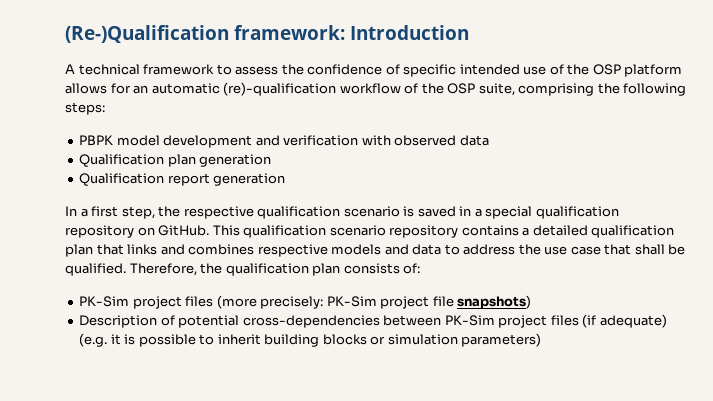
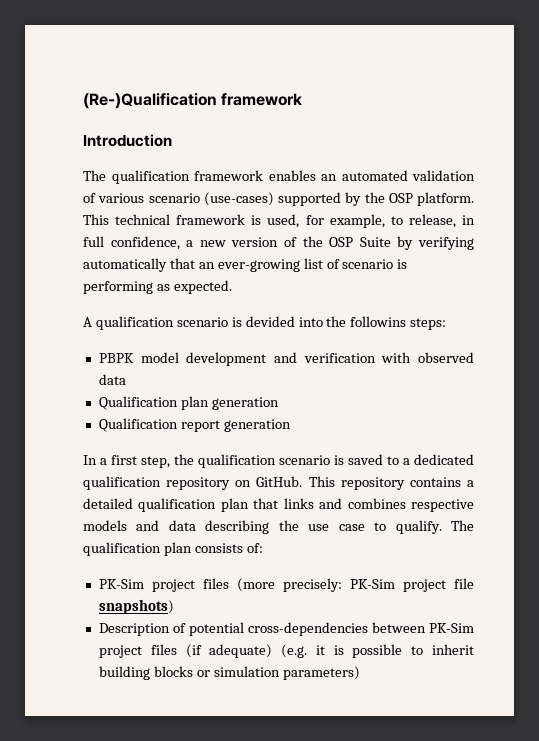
- (Re-)Qualification framework: Introduction
+ (Re-)Qualification framework
+ Introduction
- A technical framework to assess the confidence of specific intended use of the OSP platform allows for an automatic (re)-qualification workflow of the OSP suite, comprising the following steps:
+ The qualification framework enables an automated validation of various scenario (use-cases) supported by the OSP platform. This technical framework is used, for example, to release, in full confidence, a new version of the OSP Suite by verifying automatically that an ever-growing list of scenario is performing as expected.
+ A qualification scenario is devided into the followins steps:
- In a first step, the respective qualification scenario is saved in a special qualification repository on GitHub.
+ In a first step, the qualification scenario is saved to a dedicated qualification repository on GitHub.
- This qualification scenario repository contains a detailed qualification plan that links and combines respective models and data to address the use case that shall be qualified. Therefore, the qualification plan consists of:
+ This repository contains a detailed qualification plan that links and combines respective models and data describing the use case to qualify. The qualification plan consists of:

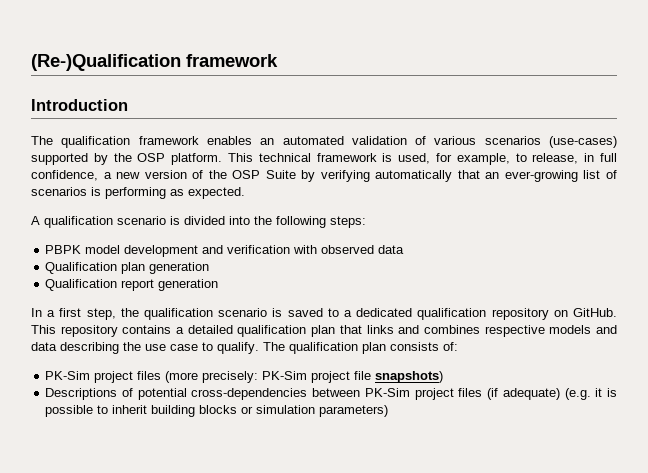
- The qualification framework enables an automated validation of various scenario (use-cases) supported by the OSP platform.
+ The qualification framework enables an automated validation of various scenarios (use-cases) supported by the OSP platform.
- This technical framework is used, for example, to release, in full confidence, a new version of the OSP Suite by verifying automatically that an ever-growing list of scenario is performing as expected.
+ This technical framework is used, for example, to release, in full confidence, a new version of the OSP Suite by verifying automatically that an ever-growing list of scenarios is performing as expected.
- A qualification scenario is devided into the followins steps:
+ A qualification scenario is divided into the following steps:
- Description of potential cross-dependencies between PK-Sim project files (if adequate) (e.g. it is possible to inherit building blocks or simulation parameters)
+ Descriptions of potential cross-dependencies between PK-Sim project files (if adequate) (e.g. it is possible to inherit building blocks or simulation parameters)

